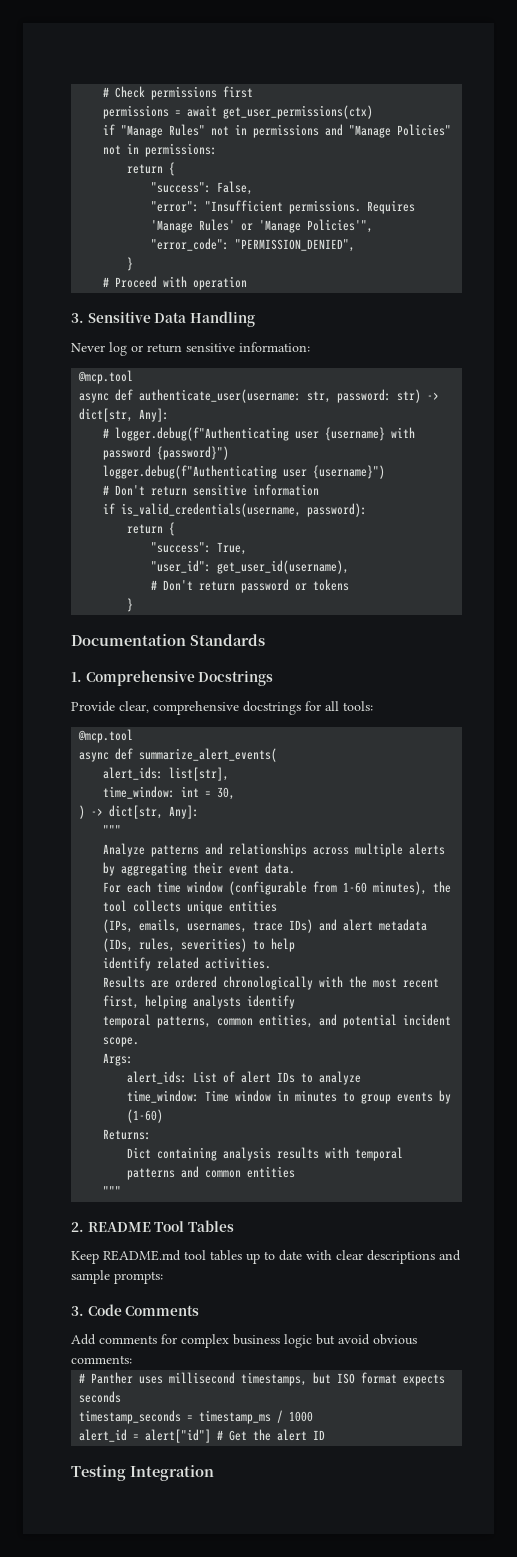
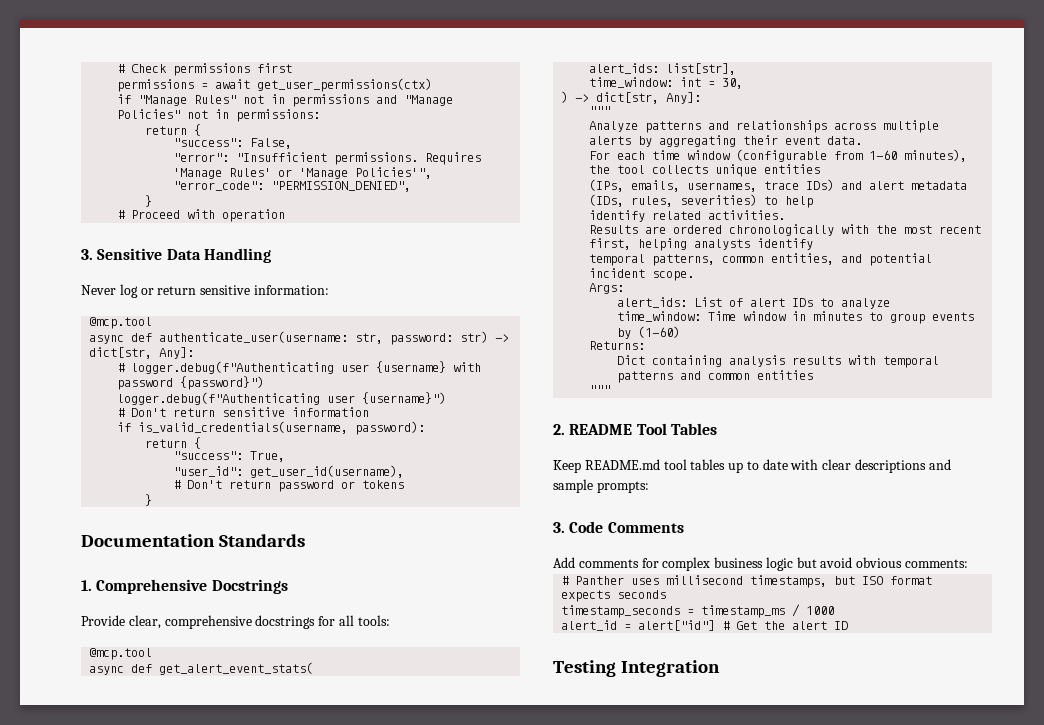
- async def summarize_alert_events(
+ async def get_alert_event_stats(

